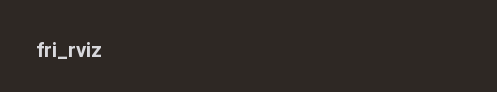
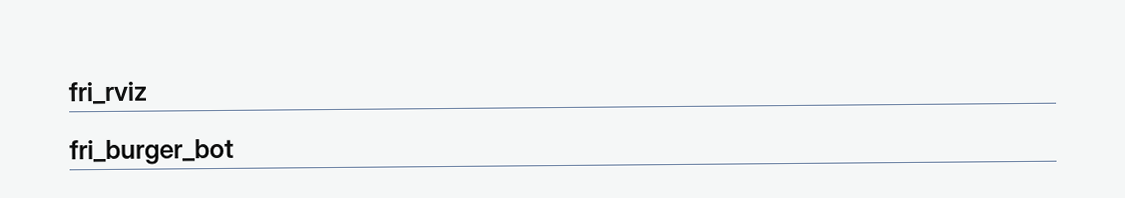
+ fri_burger_bot

